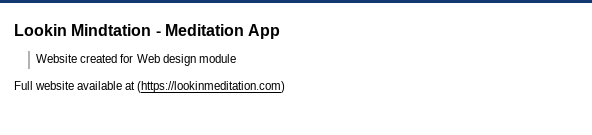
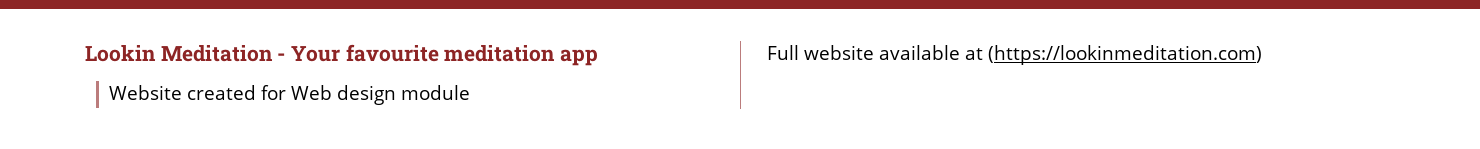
- Lookin Mindtation - Meditation App
+ Lookin Meditation - Your favourite meditation app

